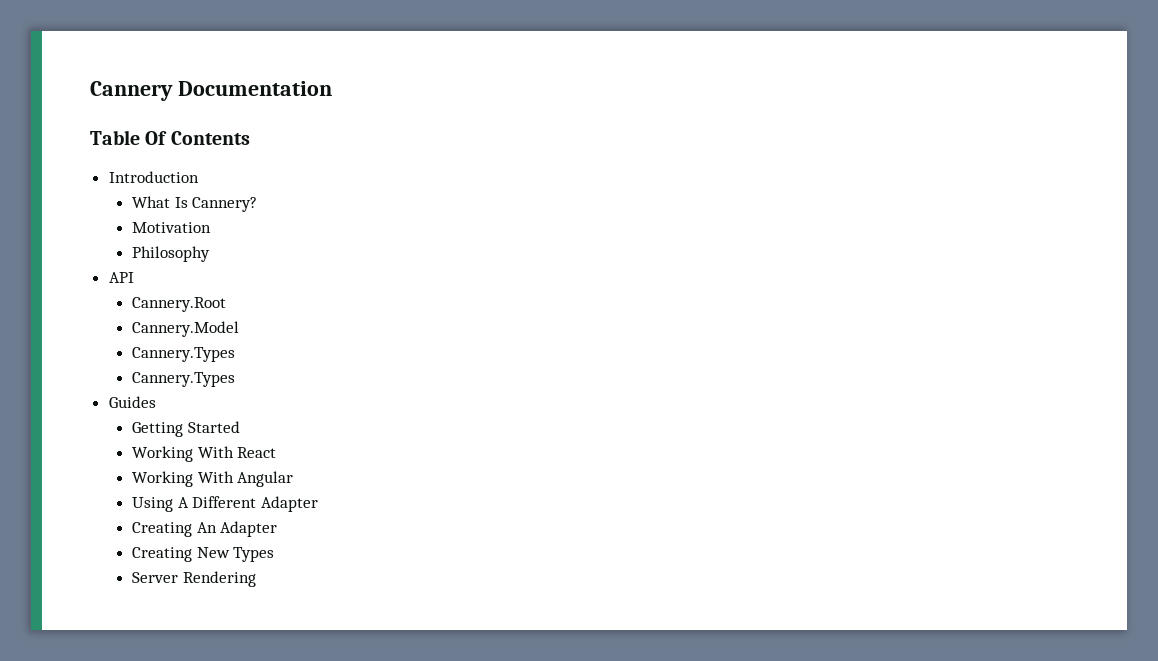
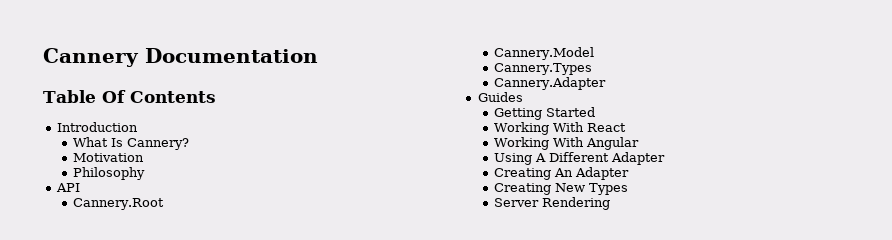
  Cannery.Model
  Cannery.Types
- Cannery.Types
+ Cannery.Adapter

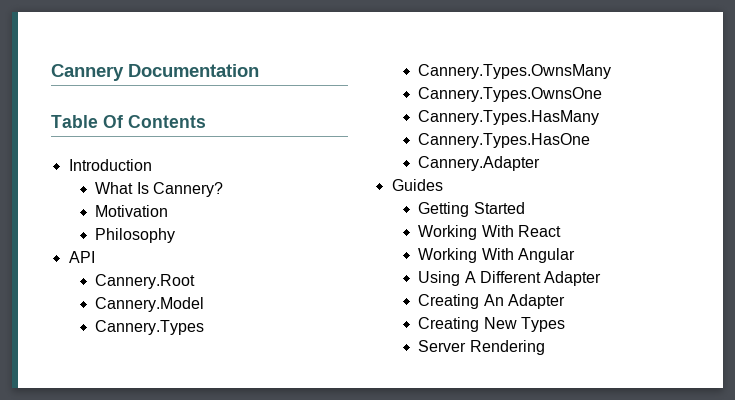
+ Cannery.Types.OwnsMany
+ Cannery.Types.OwnsOne
+ Cannery.Types.HasMany
+ Cannery.Types.HasOne

